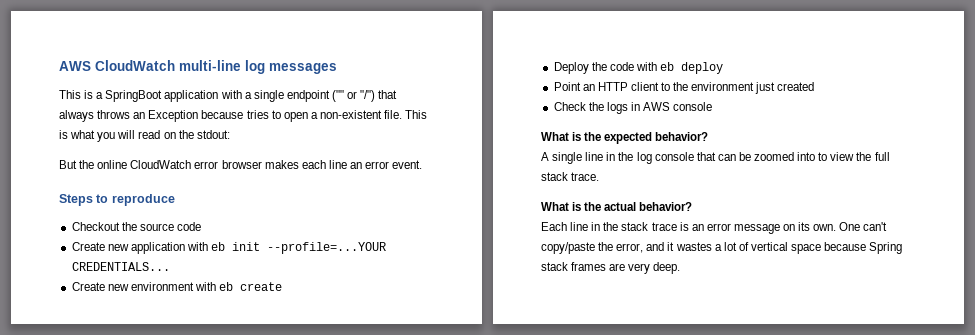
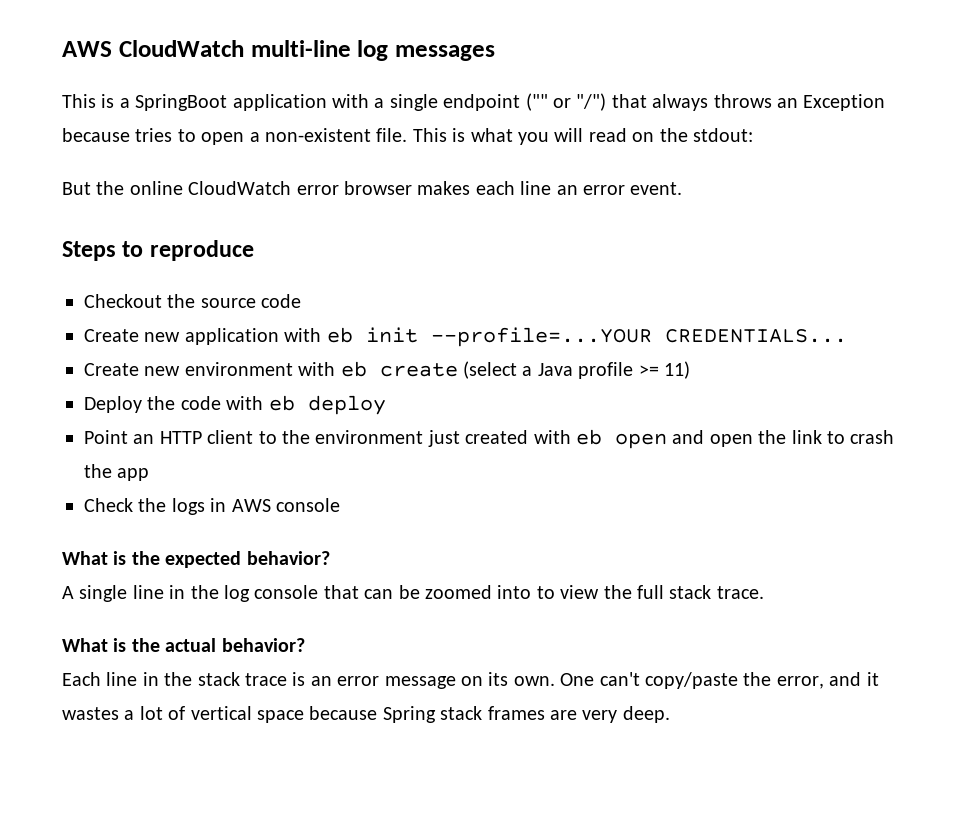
- Create new environment with eb create
+ Create new environment with eb create (select a Java profile >= 11)
- Point an HTTP client to the environment just created
+ Point an HTTP client to the environment just created with eb open and open the link to crash the app

